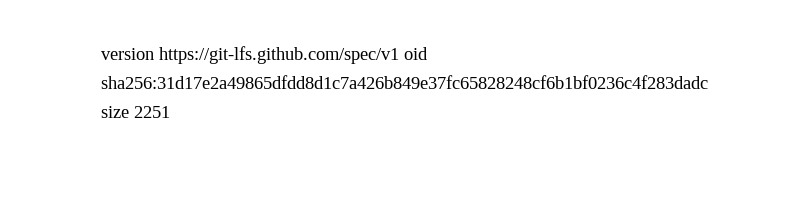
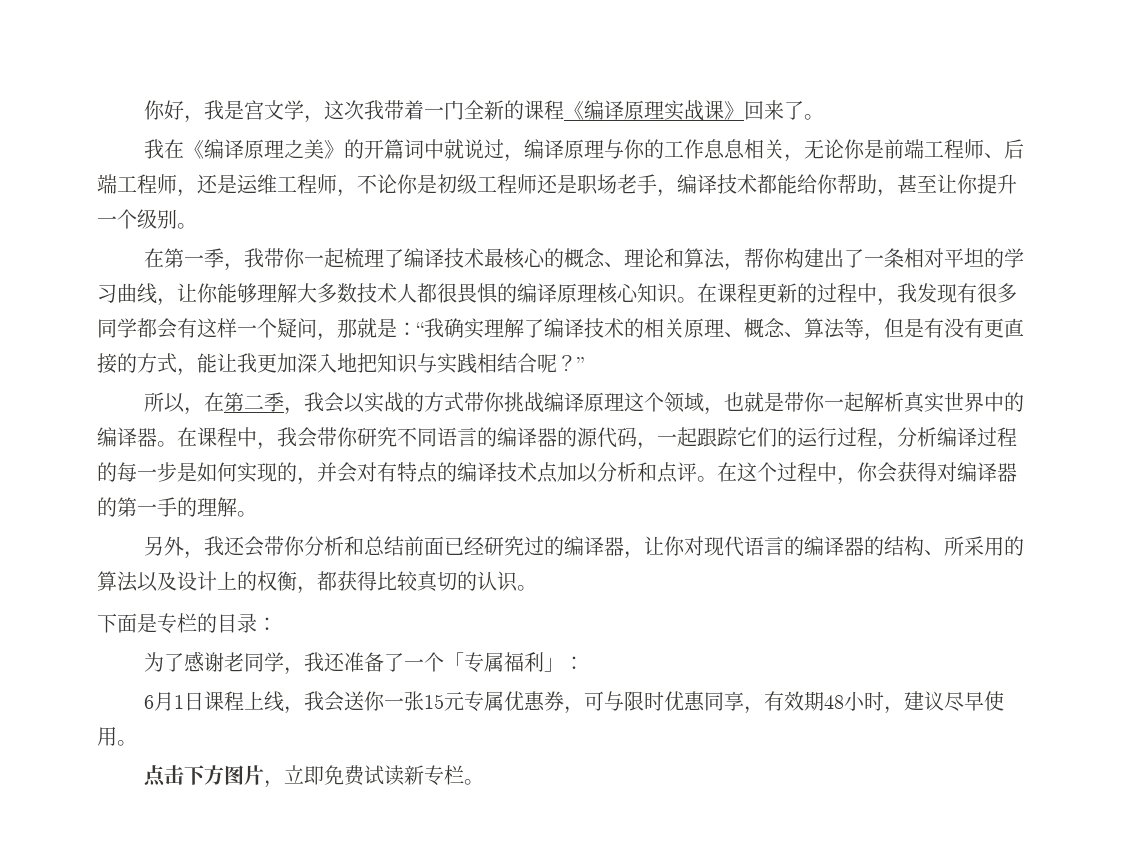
- version https://git-lfs.github.com/spec/v1 oid sha256:31d17e2a49865dfdd8d1c7a426b849e37fc65828248cf6b1bf0236c4f283dadc size 2251
+ 你好，我是宫文学，这次我带着一门全新的课程《编译原理实战课》回来了。
+ 我在《编译原理之美》的开篇词中就说过，编译原理与你的工作息息相关，无论你是前端工程师、后端工程师，还是运维工程师，不论你是初级工程师还是职场老手，编译技术都能给你帮助，甚至让你提升一个级别。
+ 在第一季，我带你一起梳理了编译技术最核心的概念、理论和算法，帮你构建出了一条相对平坦的学习曲线，让你能够理解大多数技术人都很畏惧的编译原理核心知识。在课程更新的过程中，我发现有很多同学都会有这样一个疑问，那就是：“我确实理解了编译技术的相关原理、概念、算法等，但是有没有更直接的方式，能让我更加深入地把知识与实践相结合呢？”
+ 所以，在第二季，我会以实战的方式带你挑战编译原理这个领域，也就是带你一起解析真实世界中的编译器。在课程中，我会带你研究不同语言的编译器的源代码，一起跟踪它们的运行过程，分析编译过程的每一步是如何实现的，并会对有特点的编译技术点加以分析和点评。在这个过程中，你会获得对编译器的第一手的理解。
+ 另外，我还会带你分析和总结前面已经研究过的编译器，让你对现代语言的编译器的结构、所采用的算法以及设计上的权衡，都获得比较真切的认识。
+ 下面是专栏的目录：
+ 为了感谢老同学，我还准备了一个「专属福利」：
+ 6月1日课程上线，我会送你一张15元专属优惠券，可与限时优惠同享，有效期48小时，建议尽早使用。
+ 点击下方图片，立即免费试读新专栏。

